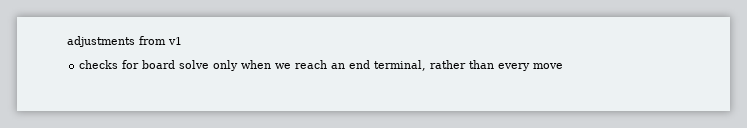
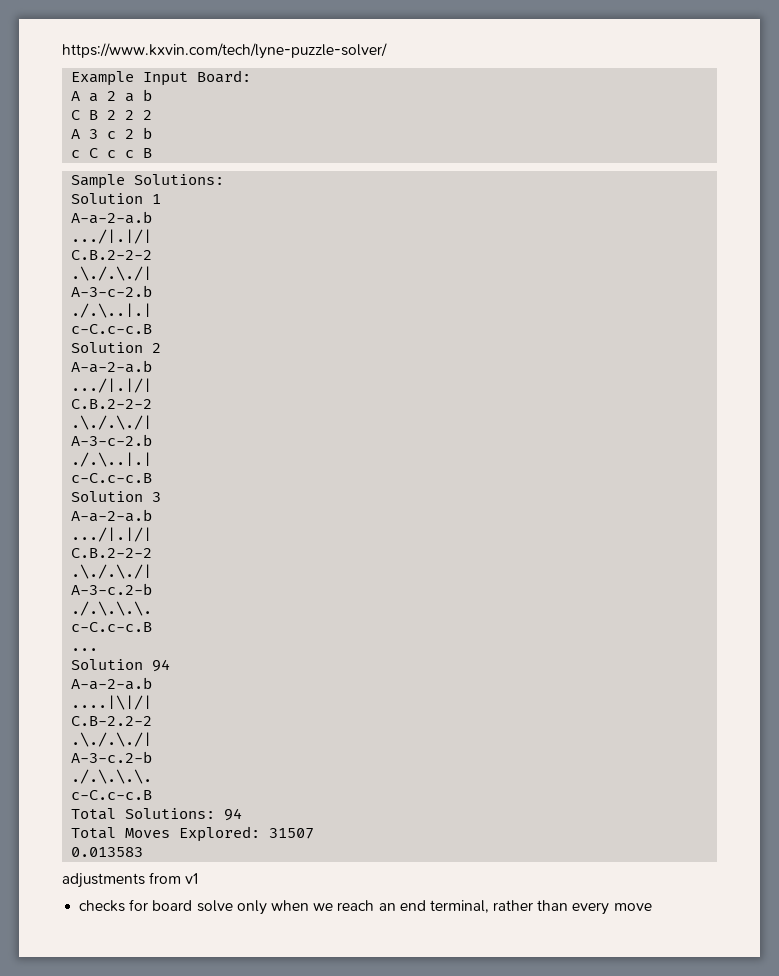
+ https://www.kxvin.com/tech/lyne-puzzle-solver/
+ Example Input Board:
+ A a 2 a b
+ C B 2 2 2
+ A 3 c 2 b
+ c C c c B
+ Sample Solutions:
+ Solution 1
+ A-a-2-a.b
+ .../|.|/|
+ C.B.2-2-2
+ .\./.\./|
+ A-3-c-2.b
+ ./.\..|.|
+ c-C.c-c.B
+ Solution 2
+ A-a-2-a.b
+ .../|.|/|
+ C.B.2-2-2
+ .\./.\./|
+ A-3-c-2.b
+ ./.\..|.|
+ c-C.c-c.B
+ Solution 3
+ A-a-2-a.b
+ .../|.|/|
+ C.B.2-2-2
+ .\./.\./|
+ A-3-c.2-b
+ ./.\.\.\.
+ c-C.c-c.B
+ ...
+ Solution 94
+ A-a-2-a.b
+ ....|\|/|
+ C.B-2.2-2
+ .\./.\./|
+ A-3-c.2-b
+ ./.\.\.\.
+ c-C.c-c.B
+ Total Solutions: 94
+ Total Moves Explored: 31507
+ 0.013583

